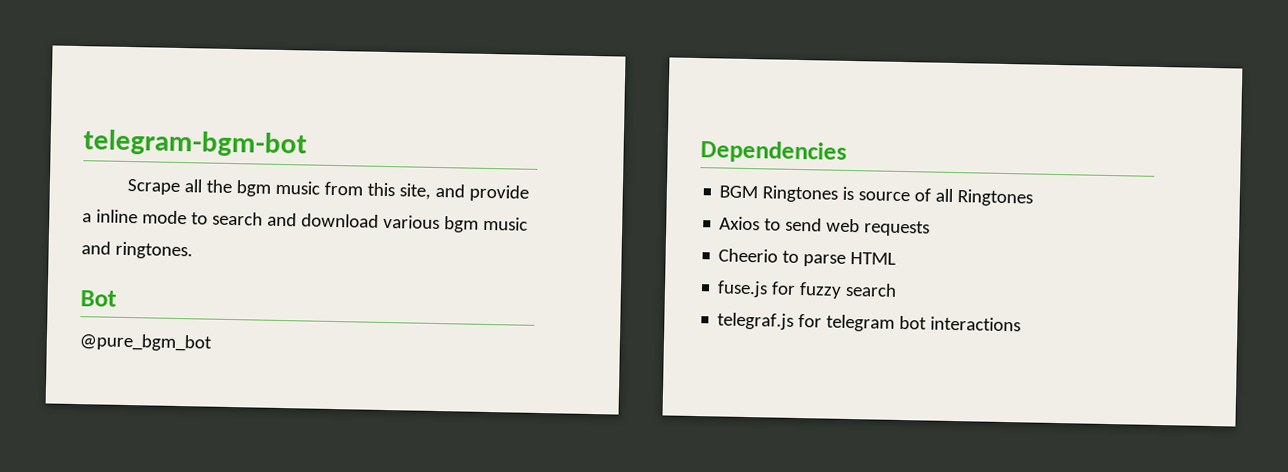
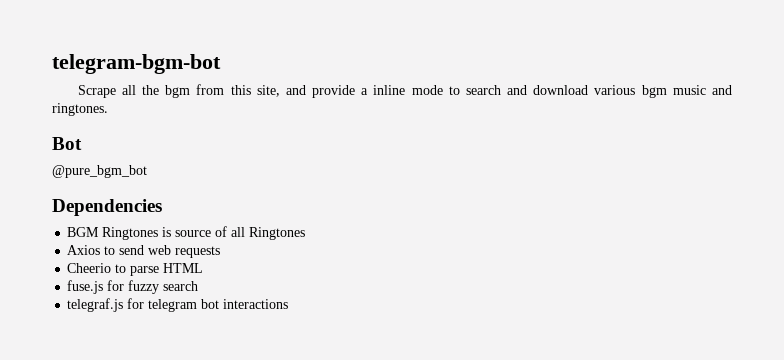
- Scrape all the bgm music from this site, and provide a inline mode to search and download various bgm music and ringtones.
+ Scrape all the bgm from this site, and provide a inline mode to search and download various bgm music and ringtones.

